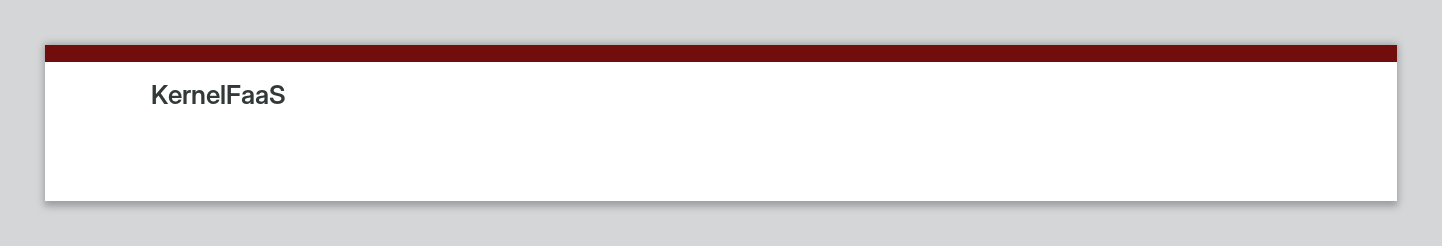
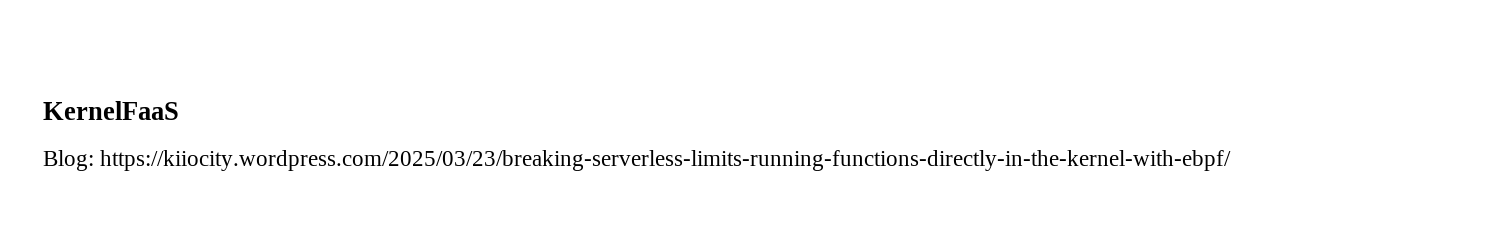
+ Blog: https://kiiocity.wordpress.com/2025/03/23/breaking-serverless-limits-running-functions-directly-in-the-kernel-with-ebpf/

